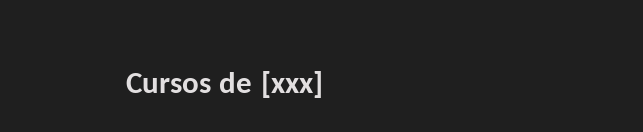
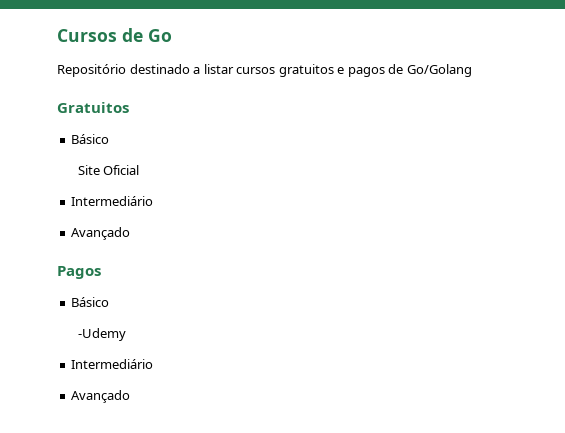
- Cursos de [xxx]
+ Cursos de Go
+ Repositório destinado a listar cursos gratuitos e pagos de Go/Golang
+ Gratuitos
+ Básico
+ Site Oficial
+ Intermediário
+ Avançado
+ Pagos
+ Básico
+ -Udemy
+ Intermediário
+ Avançado

